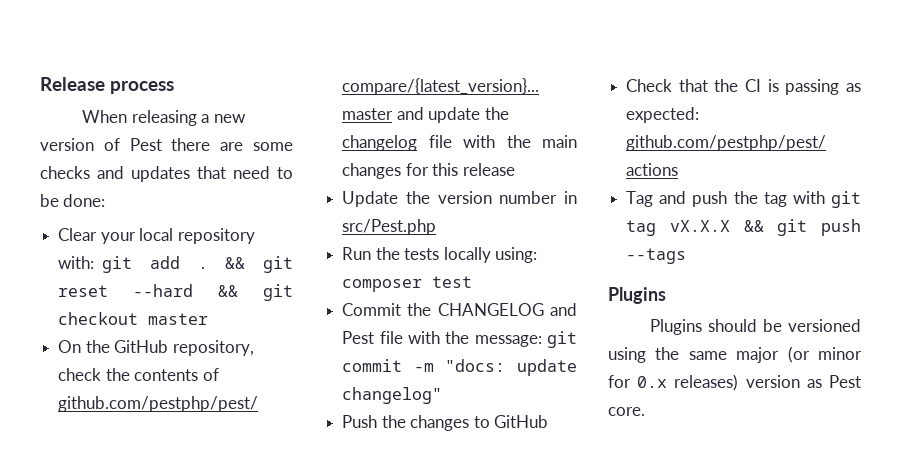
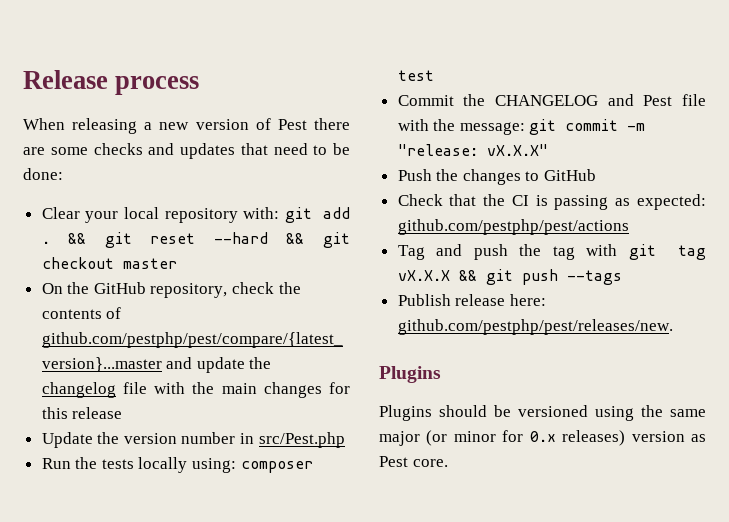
- Commit the CHANGELOG and Pest file with the message: git commit -m "docs: update changelog"
+ Commit the CHANGELOG and Pest file with the message: git commit -m "release: vX.X.X"
+ Publish release here: github.com/pestphp/pest/releases/new.

